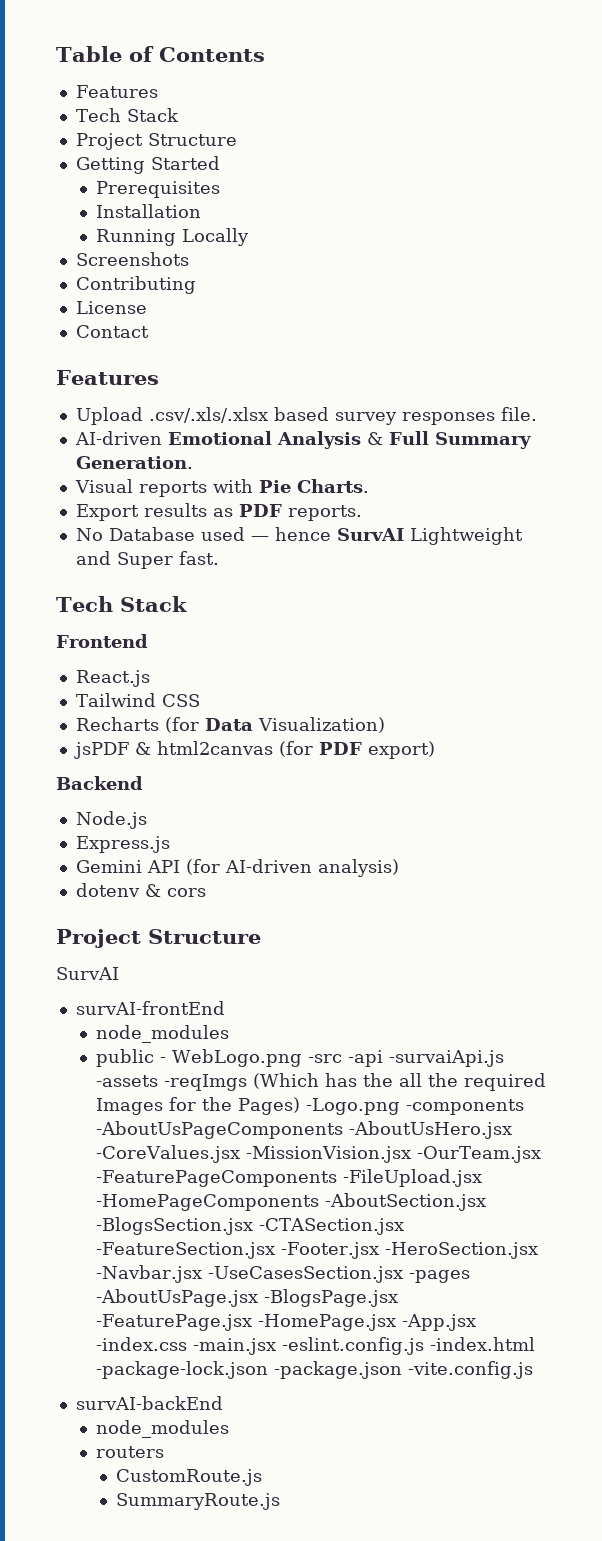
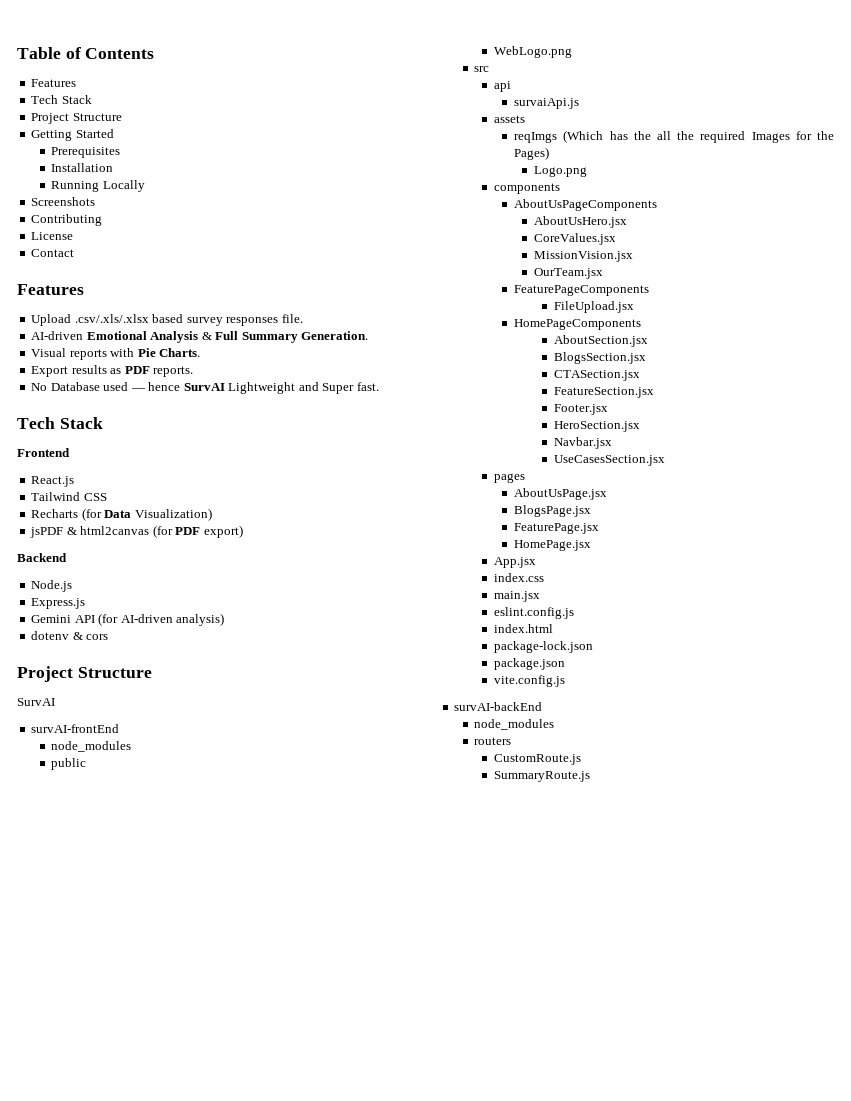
- public - WebLogo.png -src -api -survaiApi.js -assets -reqImgs (Which has the all the required Images for the Pages) -Logo.png -components -AboutUsPageComponents -AboutUsHero.jsx -CoreValues.jsx -MissionVision.jsx -OurTeam.jsx -FeaturePageComponents -FileUpload.jsx -HomePageComponents -AboutSection.jsx -BlogsSection.jsx -CTASection.jsx -FeatureSection.jsx -Footer.jsx -HeroSection.jsx -Navbar.jsx -UseCasesSection.jsx -pages -AboutUsPage.jsx -BlogsPage.jsx -FeaturePage.jsx -HomePage.jsx -App.jsx -index.css -main.jsx -eslint.config.js -index.html -package-lock.json -package.json -vite.config.js
+ public
+ WebLogo.png
+ src
+ api
+ survaiApi.js
+ assets
+ reqImgs (Which has the all the required Images for the Pages)
+ Logo.png
+ components
+ AboutUsPageComponents
+ AboutUsHero.jsx
+ CoreValues.jsx
+ MissionVision.jsx
+ OurTeam.jsx
+ FeaturePageComponents
+ FileUpload.jsx
+ HomePageComponents
+ AboutSection.jsx
+ BlogsSection.jsx
+ CTASection.jsx
+ FeatureSection.jsx
+ Footer.jsx
+ HeroSection.jsx
+ Navbar.jsx
+ UseCasesSection.jsx
+ pages
+ AboutUsPage.jsx
+ BlogsPage.jsx
+ FeaturePage.jsx
+ HomePage.jsx
+ App.jsx
+ index.css
+ main.jsx
+ eslint.config.js
+ index.html
+ package-lock.json
+ package.json
+ vite.config.js

